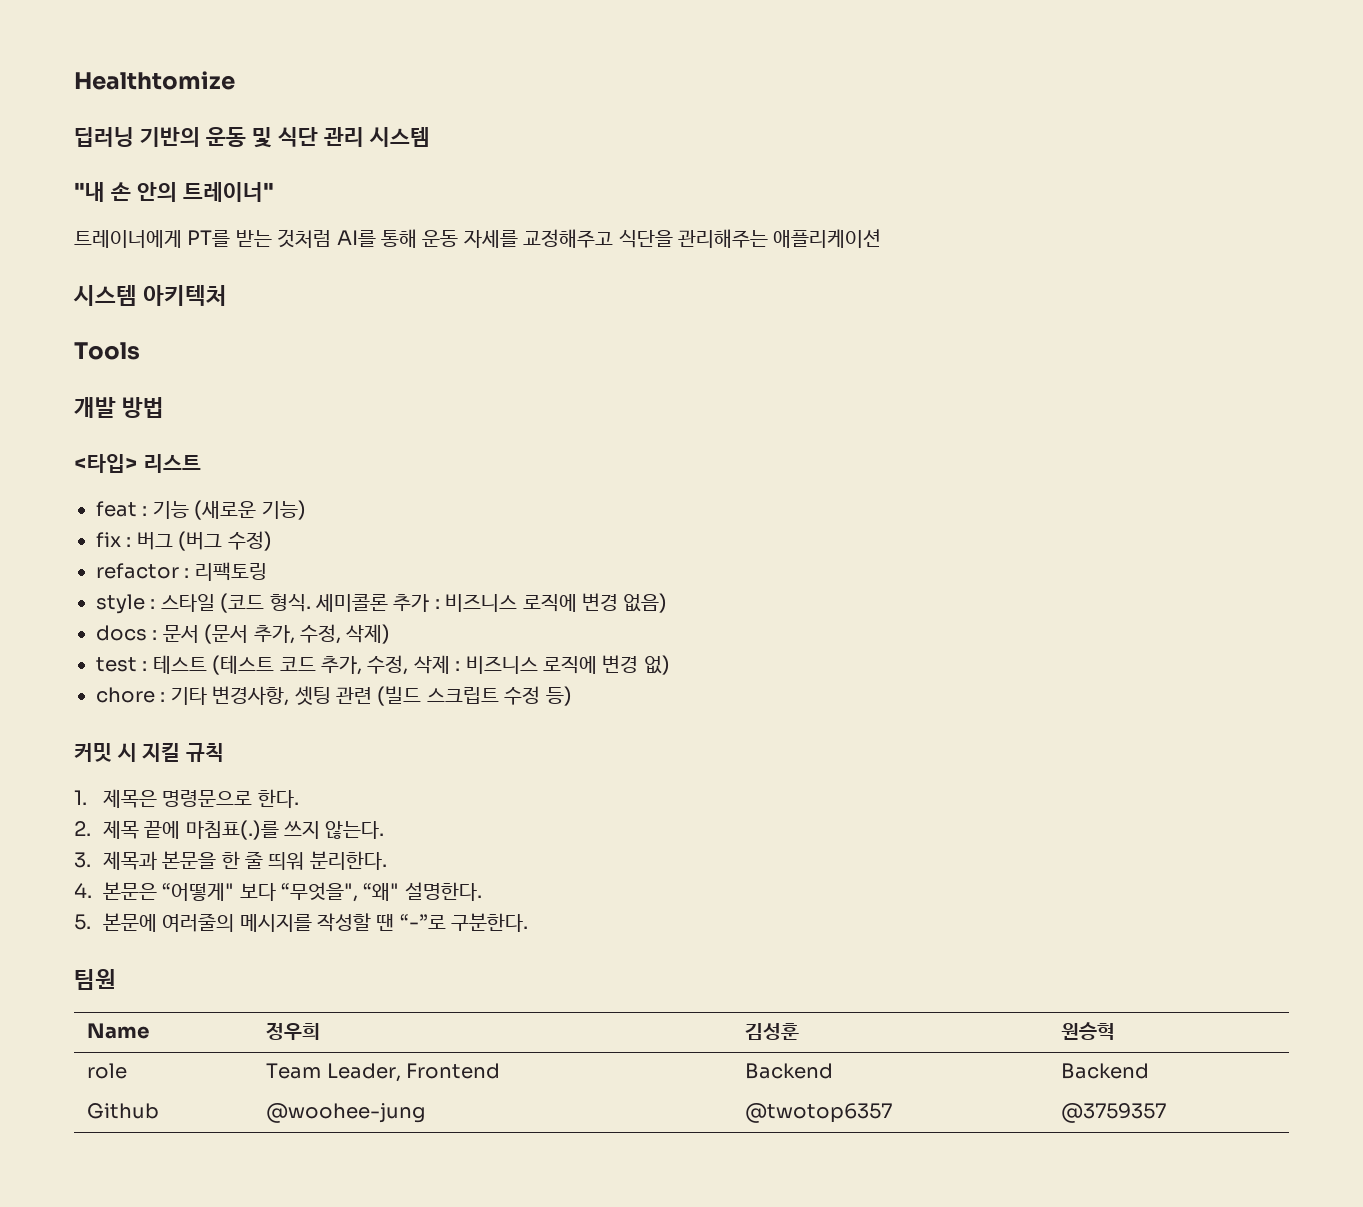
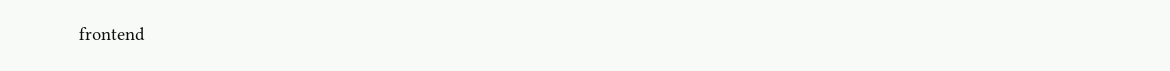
- Healthtomize
- 딥러닝 기반의 운동 및 식단 관리 시스템
- "내 손 안의 트레이너"
- 트레이너에게 PT를 받는 것처럼 AI를 통해 운동 자세를 교정해주고 식단을 관리해주는 애플리케이션
- 시스템 아키텍처
- Tools
- 개발 방법
- <타입> 리스트
- feat : 기능 (새로운 기능)
- fix : 버그 (버그 수정)
- refactor : 리팩토링
- style : 스타일 (코드 형식. 세미콜론 추가 : 비즈니스 로직에 변경 없음)
- docs : 문서 (문서 추가, 수정, 삭제)
- test : 테스트 (테스트 코드 추가, 수정, 삭제 : 비즈니스 로직에 변경 없)
- chore : 기타 변경사항, 셋팅 관련 (빌드 스크립트 수정 등)
- 커밋 시 지킬 규칙
- 1. 제목은 명령문으로 한다.
- 2. 제목 끝에 마침표(.)를 쓰지 않는다.
- 3. 제목과 본문을 한 줄 띄워 분리한다.
- 4. 본문은 “어떻게" 보다 “무엇을", “왜" 설명한다.
- 5. 본문에 여러줄의 메시지를 작성할 땐 “-”로 구분한다.
- 팀원
- Name | 정우희 | 김성훈 | 원승혁
- role | Team Leader, Frontend | Backend | Backend
- Github | @woohee-jung | @twotop6357 | @3759357
+ frontend

